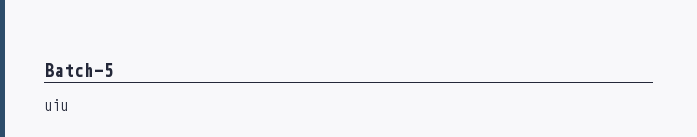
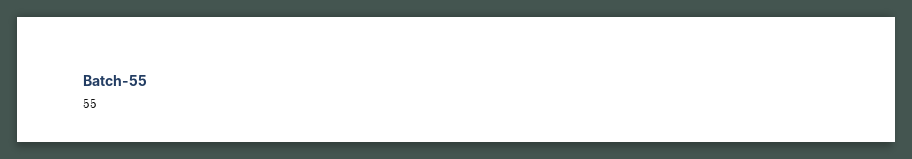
- Batch-5
- uiu
+ Batch-55
+ 55

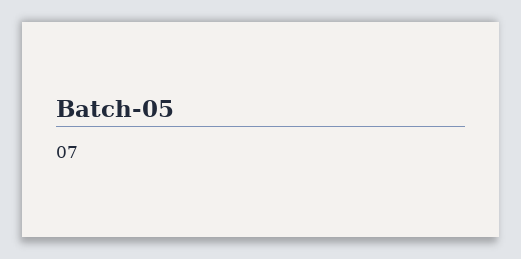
- Batch-55
- 55
+ Batch-05
+ 07

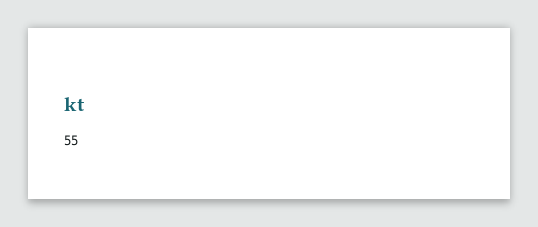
- Batch-05
- 07
+ kt
+ 55

